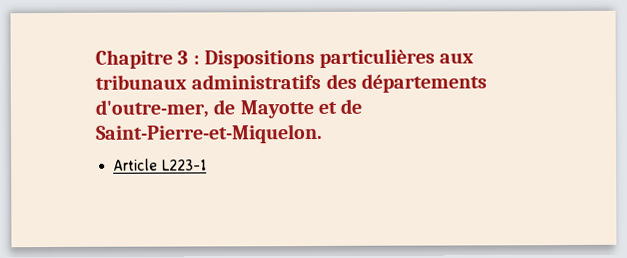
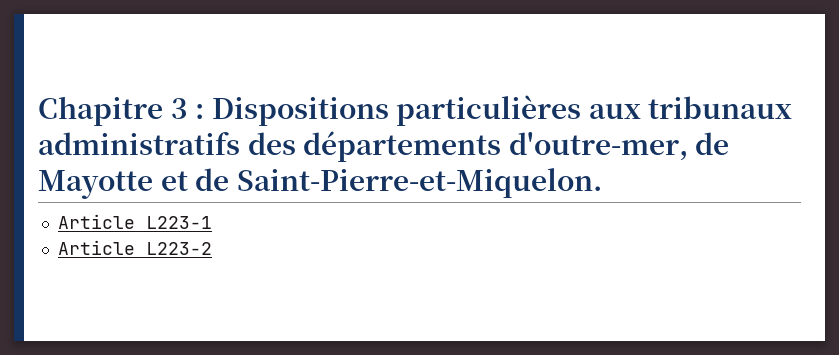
+ Article L223-2

